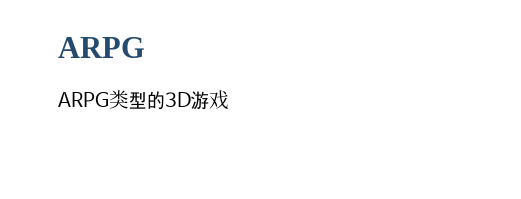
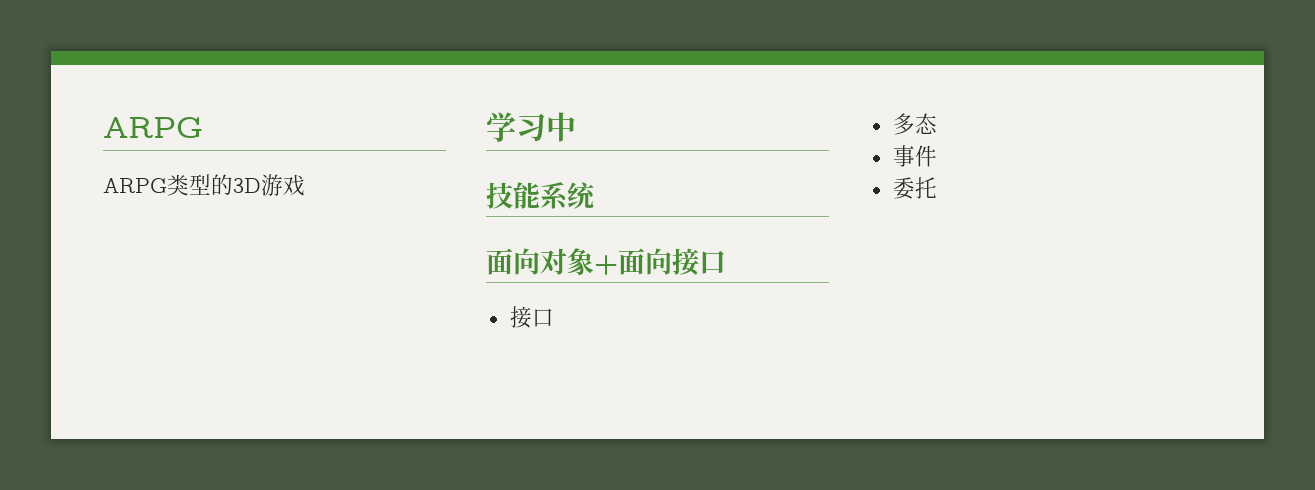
+ 学习中
+ 技能系统
+ 面向对象+面向接口
+ 接口
+ 多态
+ 事件
+ 委托

